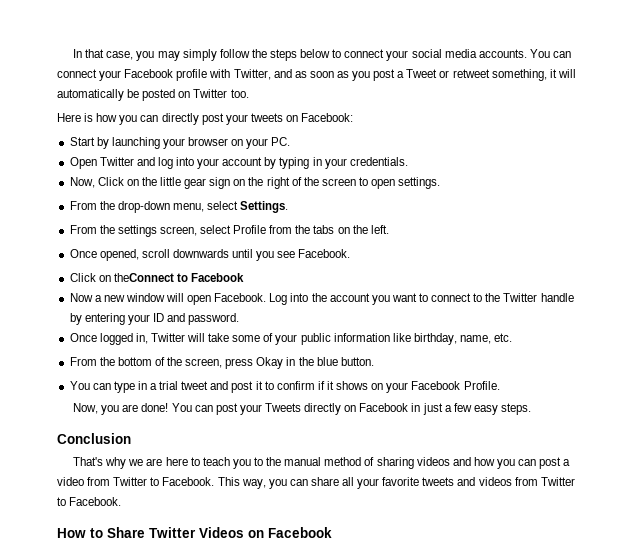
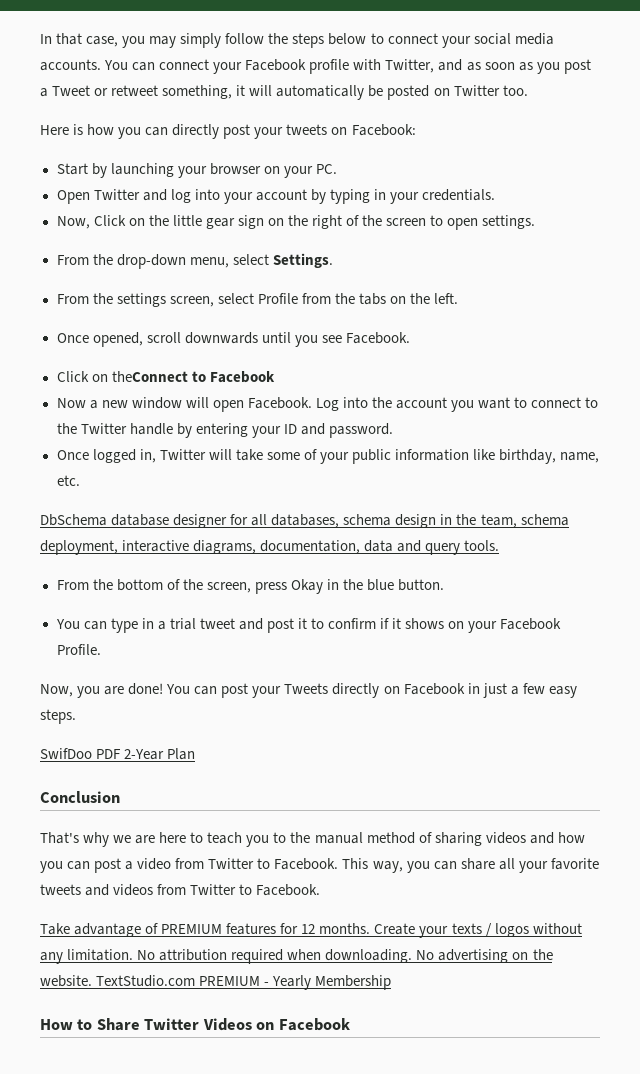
+ DbSchema database designer for all databases, schema design in the team, schema deployment, interactive diagrams, documentation, data and query tools.
+ SwifDoo PDF 2-Year Plan
+ Take advantage of PREMIUM features for 12 months. Create your texts / logos without any limitation. No attribution required when downloading. No advertising on the website. TextStudio.com PREMIUM - Yearly Membership

